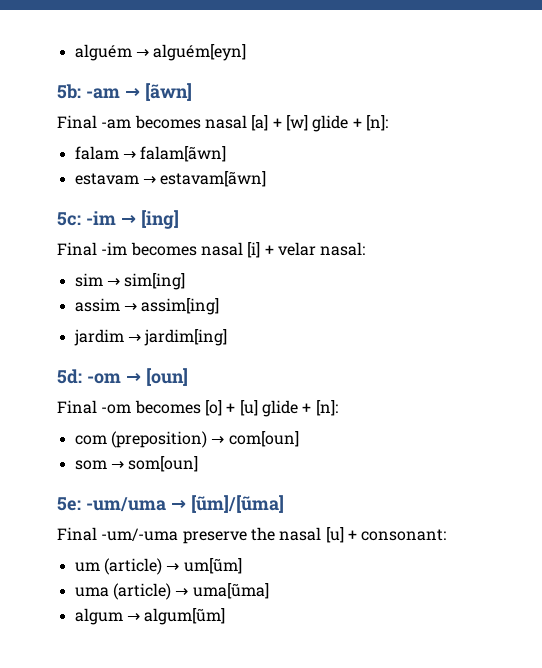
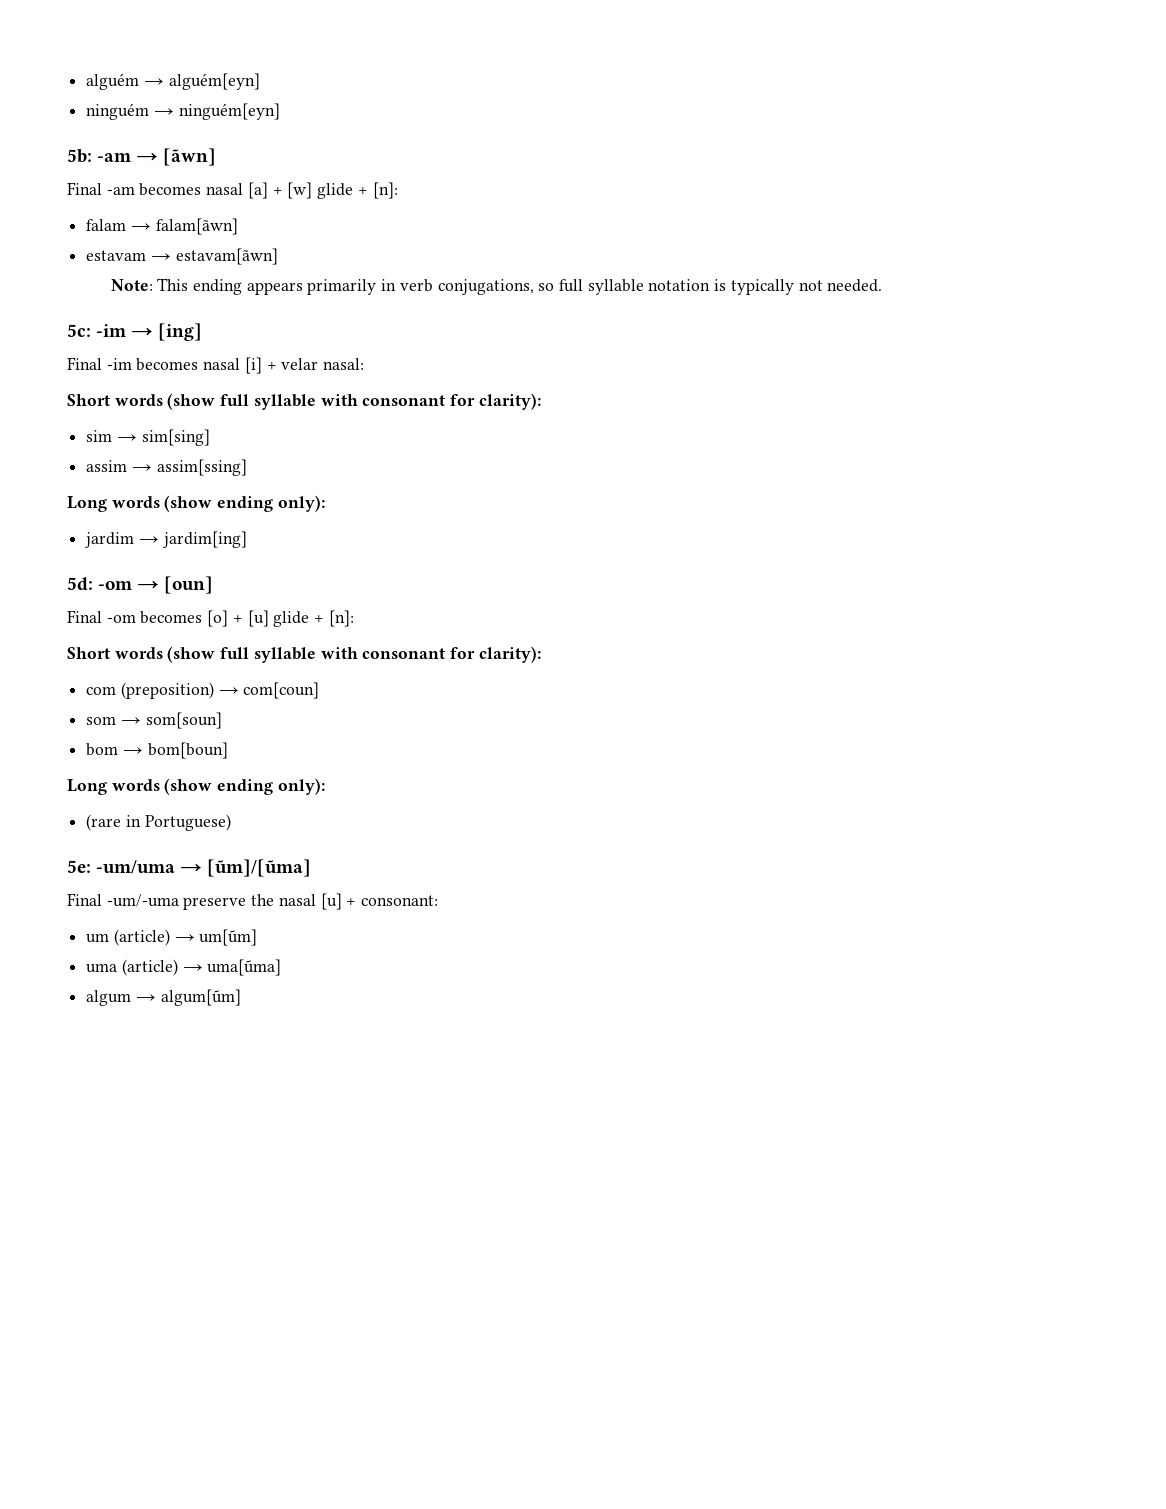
+ ninguém → ninguém[eyn]
+ Note: This ending appears primarily in verb conjugations, so full syllable notation is typically not needed.
  Final -im becomes nasal [i] + velar nasal:
+ Short words (show full syllable with consonant for clarity):
- sim → sim[ing]
+ sim → sim[sing]
- assim → assim[ing]
+ assim → assim[ssing]
+ Long words (show ending only):
  Final -om becomes [o] + [u] glide + [n]:
+ Short words (show full syllable with consonant for clarity):
- com (preposition) → com[oun]
+ com (preposition) → com[coun]
- som → som[oun]
+ som → som[soun]
+ bom → bom[boun]
+ Long words (show ending only):
+ (rare in Portuguese)

